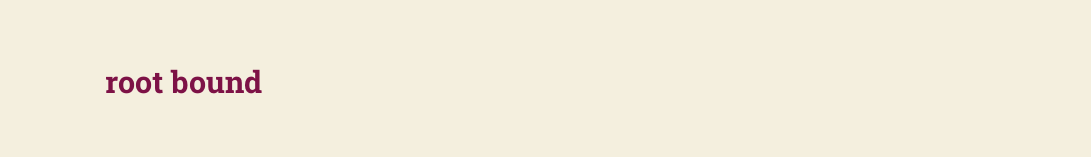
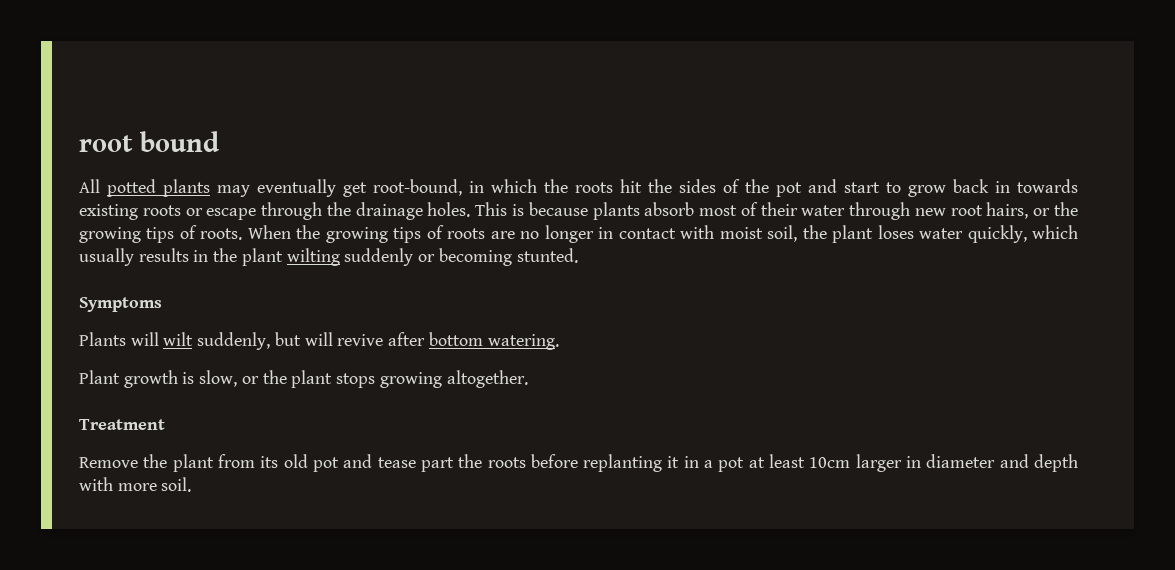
+ All potted plants may eventually get root-bound, in which the roots hit the sides of the pot and start to grow back in towards existing roots or escape through the drainage holes. This is because plants absorb most of their water through new root hairs, or the growing tips of roots. When the growing tips of roots are no longer in contact with moist soil, the plant loses water quickly, which usually results in the plant wilting suddenly or becoming stunted.
+ Symptoms
+ Plants will wilt suddenly, but will revive after bottom watering.
+ Plant growth is slow, or the plant stops growing altogether.
+ Treatment
+ Remove the plant from its old pot and tease part the roots before replanting it in a pot at least 10cm larger in diameter and depth with more soil.

